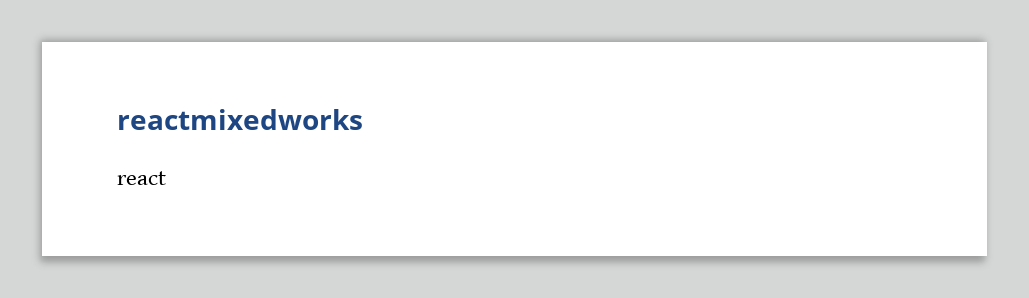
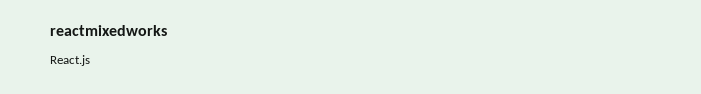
- react
+ React.js

